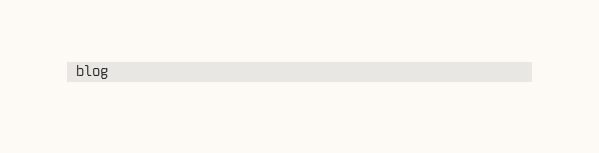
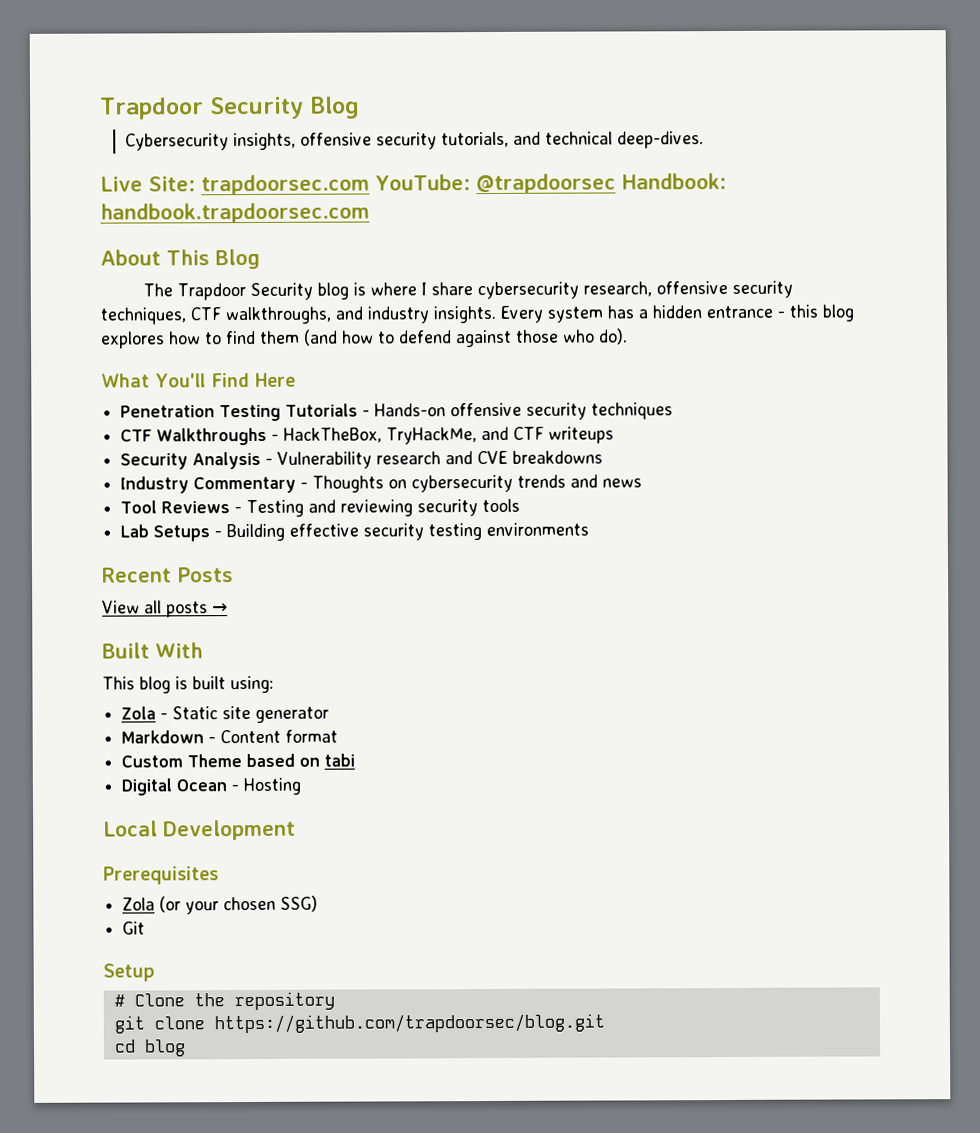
- blog
+ Trapdoor Security Blog
+ Cybersecurity insights, offensive security tutorials, and technical deep-dives.
+ Live Site: trapdoorsec.com YouTube: @trapdoorsec Handbook: handbook.trapdoorsec.com
+ About This Blog
+ The Trapdoor Security blog is where I share cybersecurity research, offensive security techniques, CTF walkthroughs, and industry insights. Every system has a hidden entrance - this blog explores how to find them (and how to defend against those who do).
+ What You'll Find Here
+ Penetration Testing Tutorials - Hands-on offensive security techniques
+ CTF Walkthroughs - HackTheBox, TryHackMe, and CTF writeups
+ Security Analysis - Vulnerability research and CVE breakdowns
+ Industry Commentary - Thoughts on cybersecurity trends and news
+ Tool Reviews - Testing and reviewing security tools
+ Lab Setups - Building effective security testing environments
+ Recent Posts
+ View all posts →
+ Built With
+ This blog is built using:
+ Zola - Static site generator
+ Markdown - Content format
+ Custom Theme based on tabi
+ Digital Ocean - Hosting
+ Local Development
+ Prerequisites
+ Zola (or your chosen SSG)
+ Git
+ Setup
+ # Clone the repository
+ git clone https://github.com/trapdoorsec/blog.git
+ cd blog

